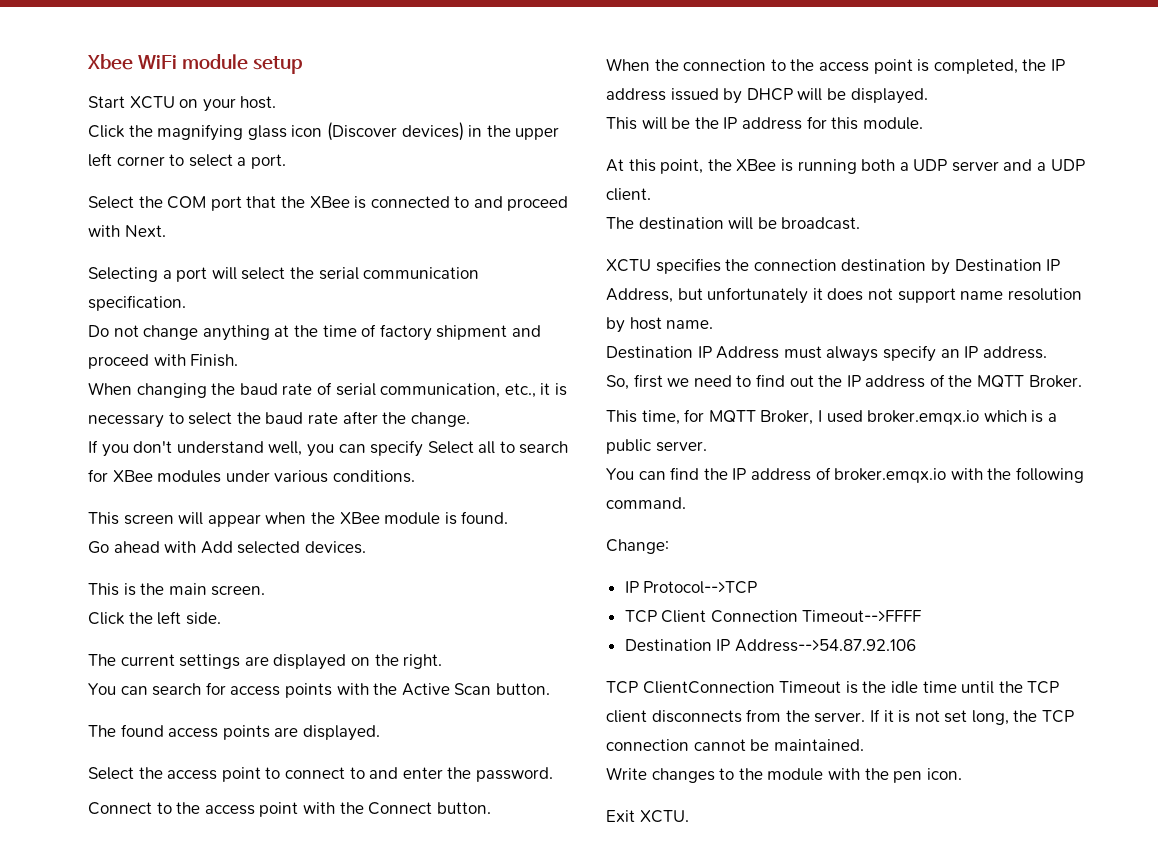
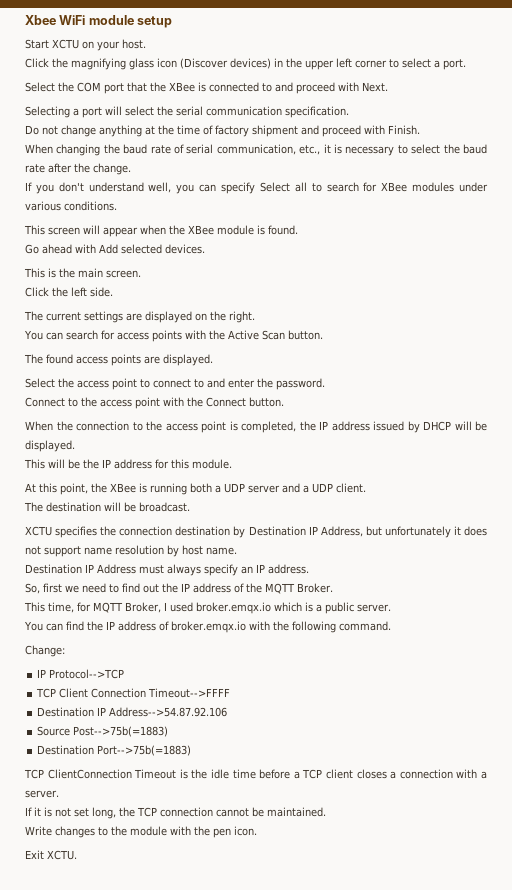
+ Source Post-->75b(=1883)
+ Destination Port-->75b(=1883)
- TCP ClientConnection Timeout is the idle time until the TCP client disconnects from the server. If it is not set long, the TCP connection cannot be maintained.
+ TCP ClientConnection Timeout is the idle time before a TCP client closes a connection with a server.
+ If it is not set long, the TCP connection cannot be maintained.

